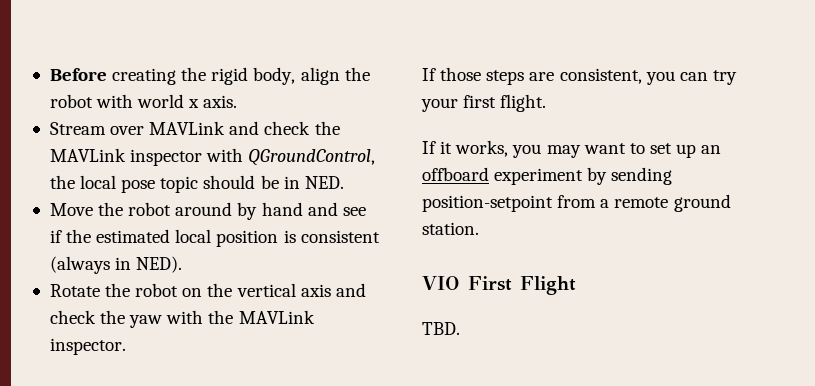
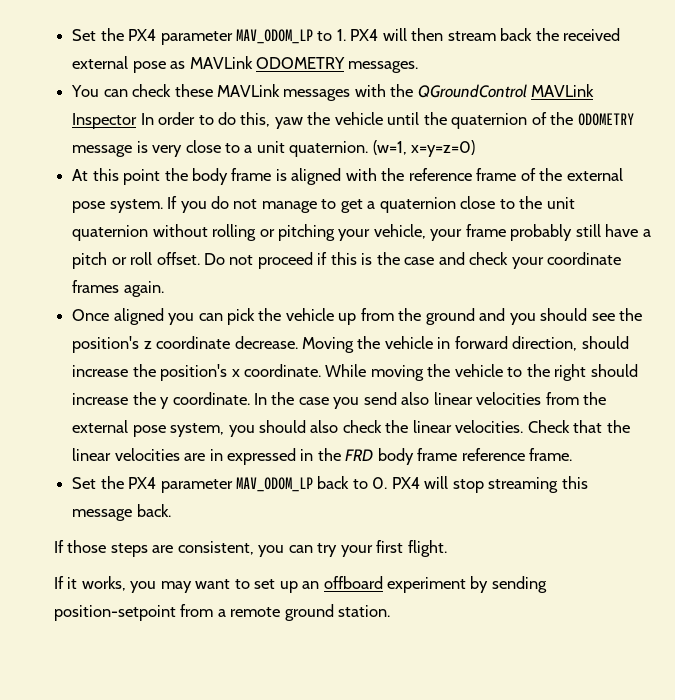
- Before creating the rigid body, align the robot with world x axis.
- Stream over MAVLink and check the MAVLink inspector with QGroundControl, the local pose topic should be in NED.
- Move the robot around by hand and see if the estimated local position is consistent (always in NED).
- Rotate the robot on the vertical axis and check the yaw with the MAVLink inspector.
+ Set the PX4 parameter MAV_ODOM_LP to 1. PX4 will then stream back the received external pose as MAVLink ODOMETRY messages.
+ You can check these MAVLink messages with the QGroundControl MAVLink Inspector In order to do this, yaw the vehicle until the quaternion of the ODOMETRY message is very close to a unit quaternion. (w=1, x=y=z=0)
+ At this point the body frame is aligned with the reference frame of the external pose system. If you do not manage to get a quaternion close to the unit quaternion without rolling or pitching your vehicle, your frame probably still have a pitch or roll offset. Do not proceed if this is the case and check your coordinate frames again.
+ Once aligned you can pick the vehicle up from the ground and you should see the position's z coordinate decrease. Moving the vehicle in forward direction, should increase the position's x coordinate. While moving the vehicle to the right should increase the y coordinate. In the case you send also linear velocities from the external pose system, you should also check the linear velocities. Check that the linear velocities are in expressed in the FRD body frame reference frame.
+ Set the PX4 parameter MAV_ODOM_LP back to 0. PX4 will stop streaming this message back.
- VIO First Flight
- TBD.

